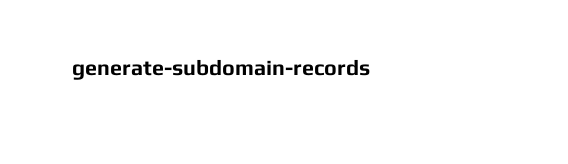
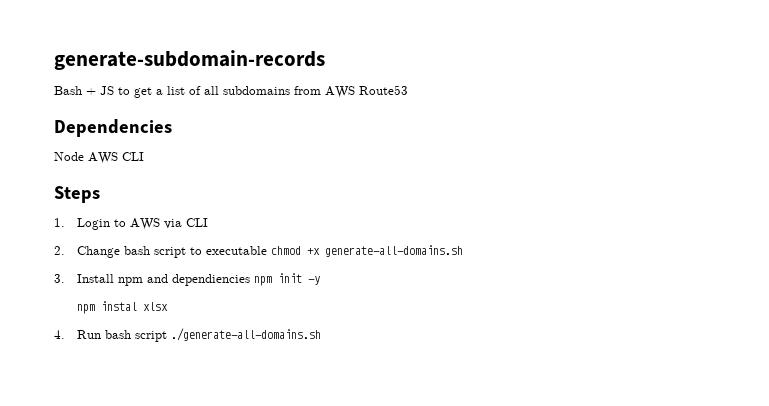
+ Bash + JS to get a list of all subdomains from AWS Route53
+ Dependencies
+ Node AWS CLI
+ Steps
+ 1. Login to AWS via CLI
+ 2. Change bash script to executable chmod +x generate-all-domains.sh
+ 3. Install npm and dependiencies npm init -y
+ npm instal xlsx
+ 4. Run bash script ./generate-all-domains.sh

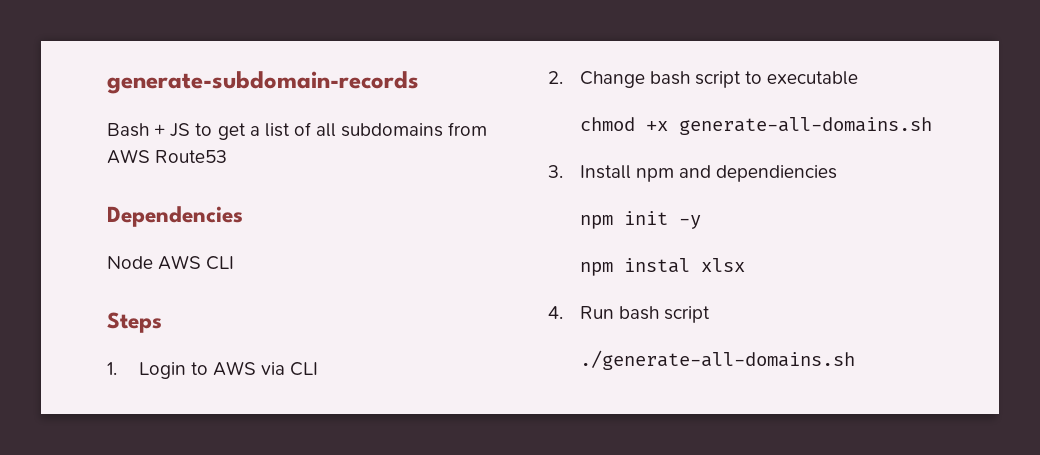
- 2. Change bash script to executable chmod +x generate-all-domains.sh
+ 2. Change bash script to executable
+ chmod +x generate-all-domains.sh
- 3. Install npm and dependiencies npm init -y
+ 3. Install npm and dependiencies
+ npm init -y
- 4. Run bash script ./generate-all-domains.sh
+ 4. Run bash script
+ ./generate-all-domains.sh

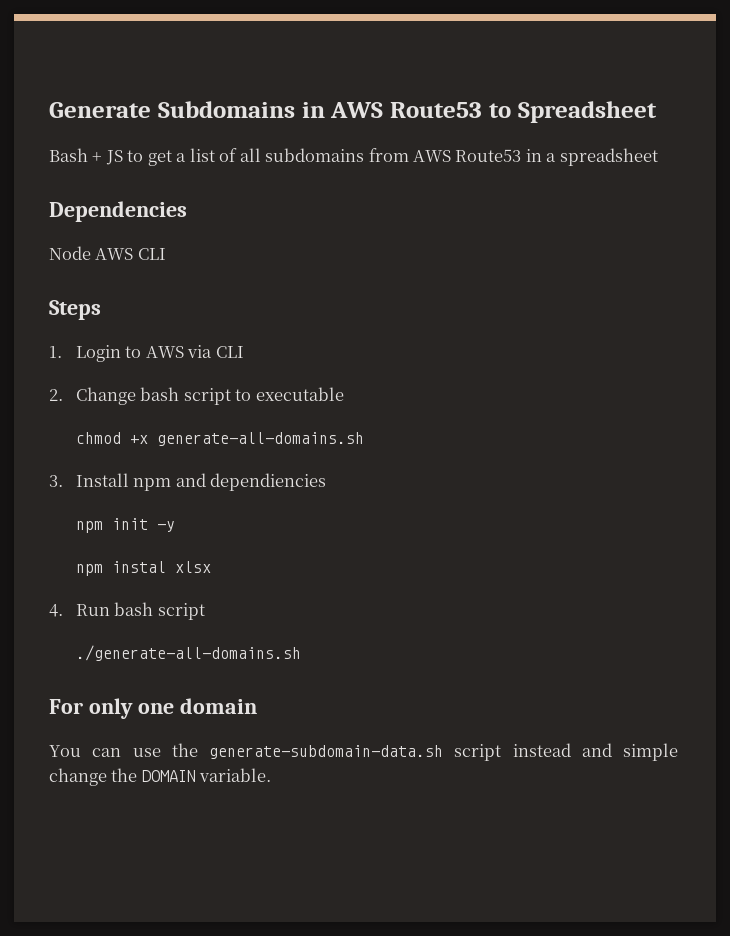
- generate-subdomain-records
+ Generate Subdomains in AWS Route53 to Spreadsheet
- Bash + JS to get a list of all subdomains from AWS Route53
+ Bash + JS to get a list of all subdomains from AWS Route53 in a spreadsheet
+ For only one domain
+ You can use the generate-subdomain-data.sh script instead and simple change the DOMAIN variable.

